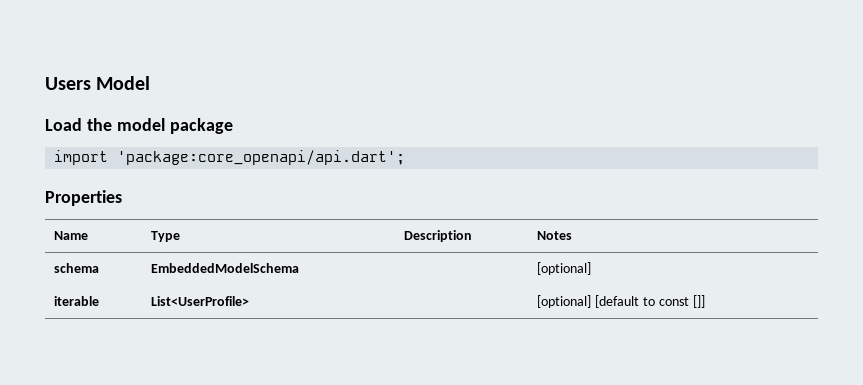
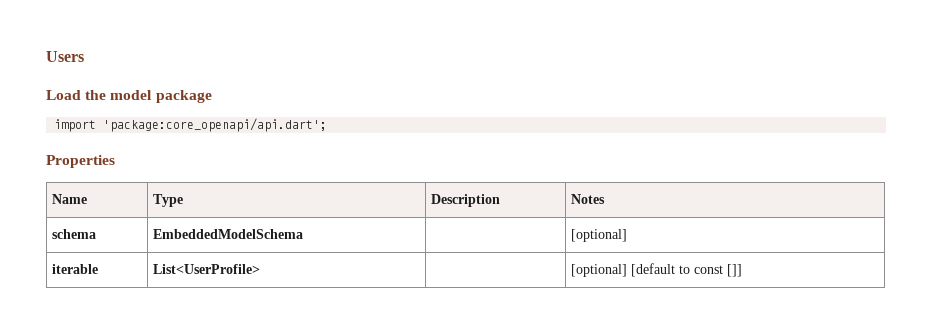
- Users Model
+ Users

